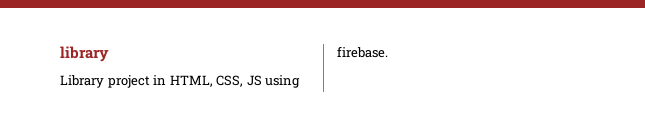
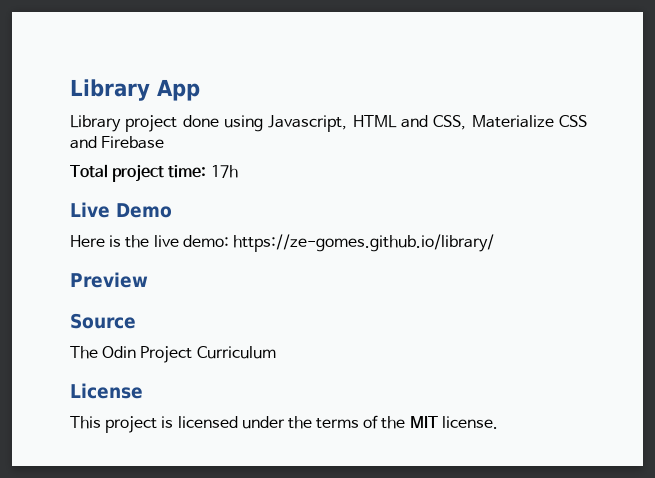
- library
+ Library App
- Library project in HTML, CSS, JS using firebase.
+ Library project done using Javascript, HTML and CSS, Materialize CSS and Firebase
+ Total project time: 17h
+ Live Demo
+ Here is the live demo: https://ze-gomes.github.io/library/
+ Preview
+ Source
+ The Odin Project Curriculum
+ License
+ This project is licensed under the terms of the MIT license.

